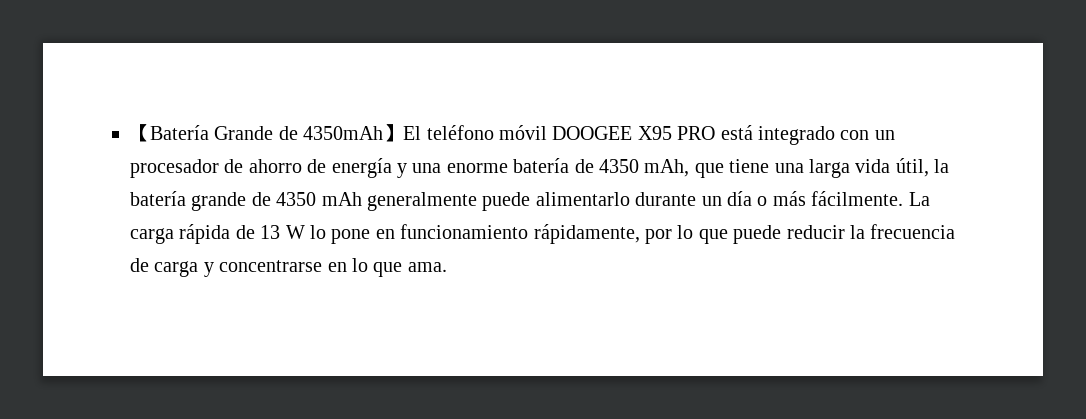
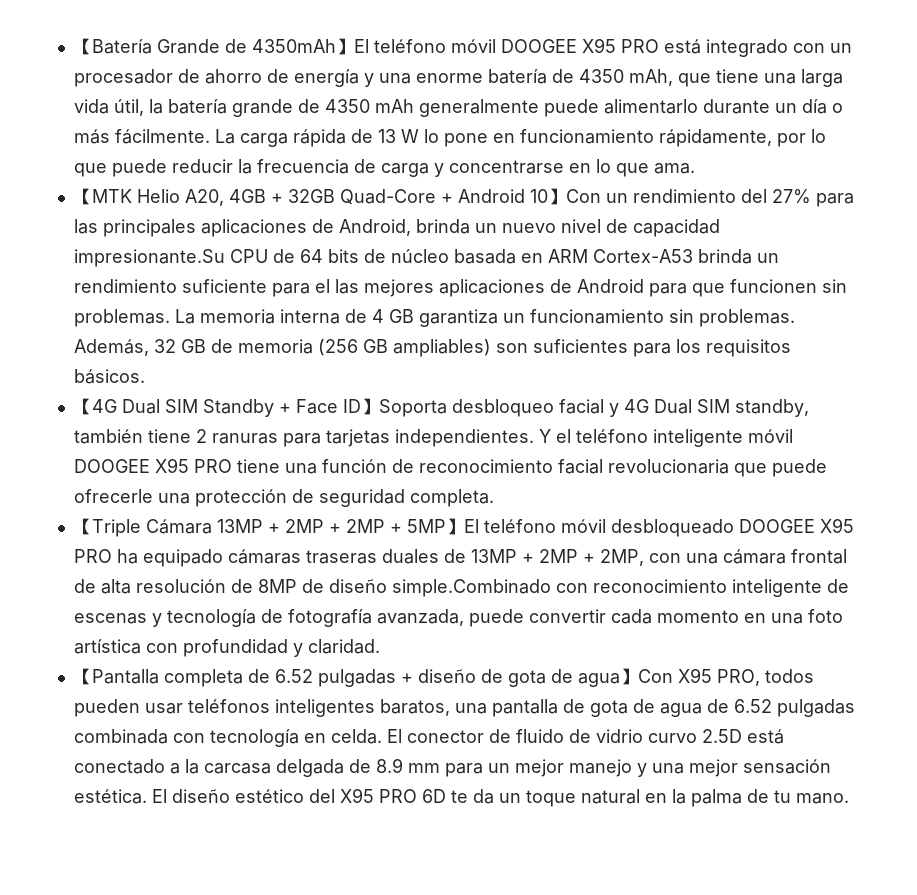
+ 【MTK Helio A20, 4GB + 32GB Quad-Core + Android 10】Con un rendimiento del 27% para las principales aplicaciones de Android, brinda un nuevo nivel de capacidad impresionante.Su CPU de 64 bits de núcleo basada en ARM Cortex-A53 brinda un rendimiento suficiente para el las mejores aplicaciones de Android para que funcionen sin problemas. La memoria interna de 4 GB garantiza un funcionamiento sin problemas. Además, 32 GB de memoria (256 GB ampliables) son suficientes para los requisitos básicos.
+ 【4G Dual SIM Standby + Face ID】Soporta desbloqueo facial y 4G Dual SIM standby, también tiene 2 ranuras para tarjetas independientes. Y el teléfono inteligente móvil DOOGEE X95 PRO tiene una función de reconocimiento facial revolucionaria que puede ofrecerle una protección de seguridad completa.
+ 【Triple Cámara 13MP + 2MP + 2MP + 5MP】El teléfono móvil desbloqueado DOOGEE X95 PRO ha equipado cámaras traseras duales de 13MP + 2MP + 2MP, con una cámara frontal de alta resolución de 8MP de diseño simple.Combinado con reconocimiento inteligente de escenas y tecnología de fotografía avanzada, puede convertir cada momento en una foto artística con profundidad y claridad.
+ 【Pantalla completa de 6.52 pulgadas + diseño de gota de agua】Con X95 PRO, todos pueden usar teléfonos inteligentes baratos, una pantalla de gota de agua de 6.52 pulgadas combinada con tecnología en celda. El conector de fluido de vidrio curvo 2.5D está conectado a la carcasa delgada de 8.9 mm para un mejor manejo y una mejor sensación estética. El diseño estético del X95 PRO 6D te da un toque natural en la palma de tu mano.

